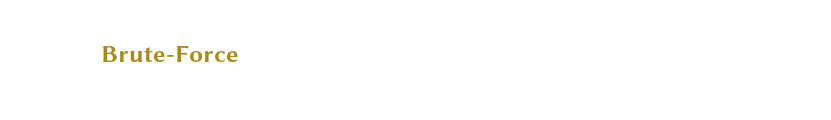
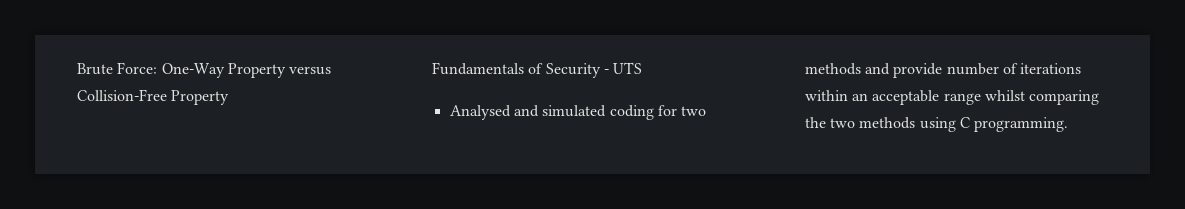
- Brute-Force
+ Brute Force: One-Way Property versus Collision-Free Property
+ Fundamentals of Security - UTS
+ Analysed and simulated coding for two methods and provide number of iterations within an acceptable range whilst comparing the two methods using C programming.

